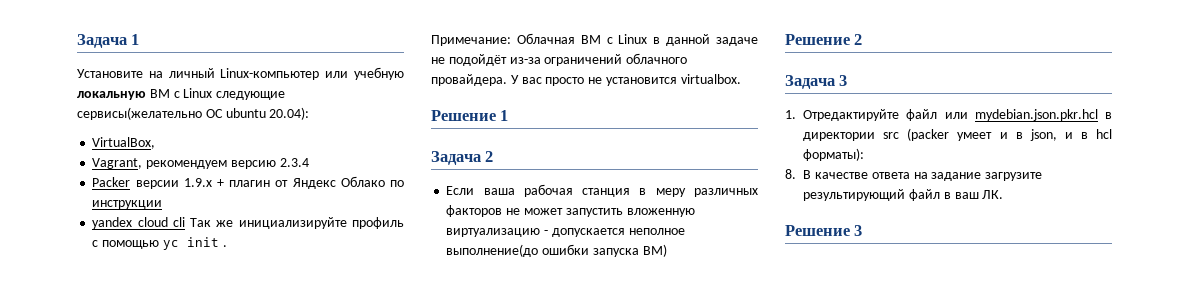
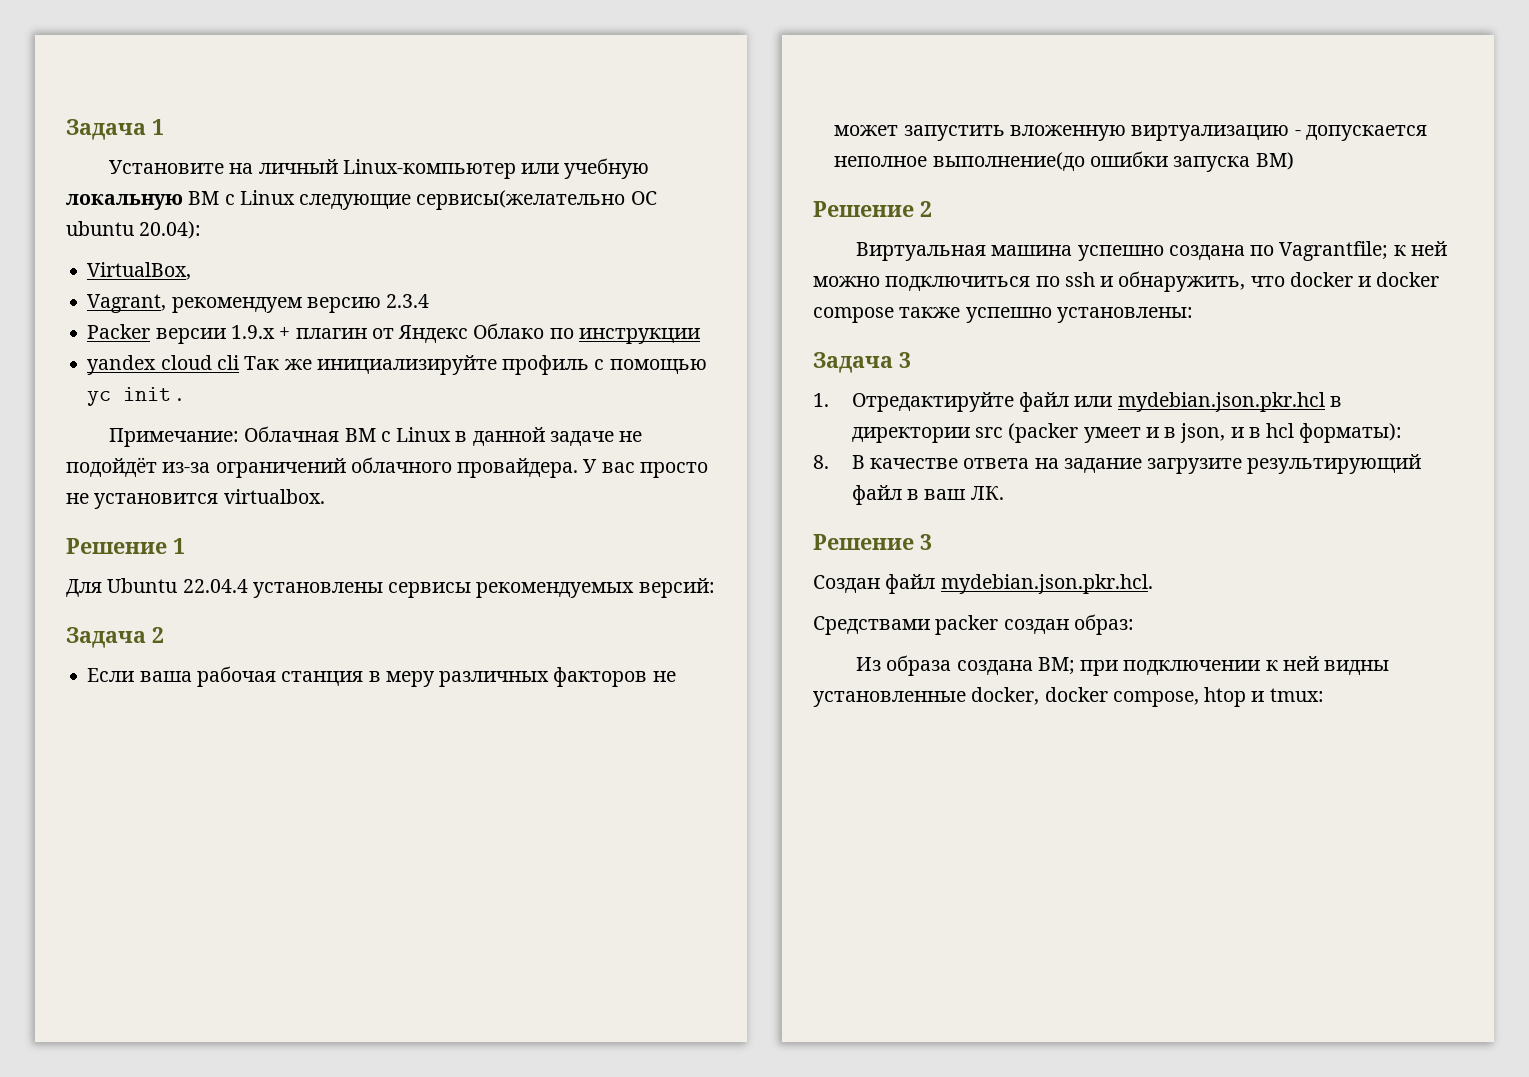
+ Для Ubuntu 22.04.4 установлены сервисы рекомендуемых версий:
+ Виртуальная машина успешно создана по Vagrantfile; к ней можно подключиться по ssh и обнаружить, что docker и docker compose также успешно установлены:
+ Создан файл mydebian.json.pkr.hcl.
+ Средствами packer создан образ:
+ Из образа создана ВМ; при подключении к ней видны установленные docker, docker compose, htop и tmux:

